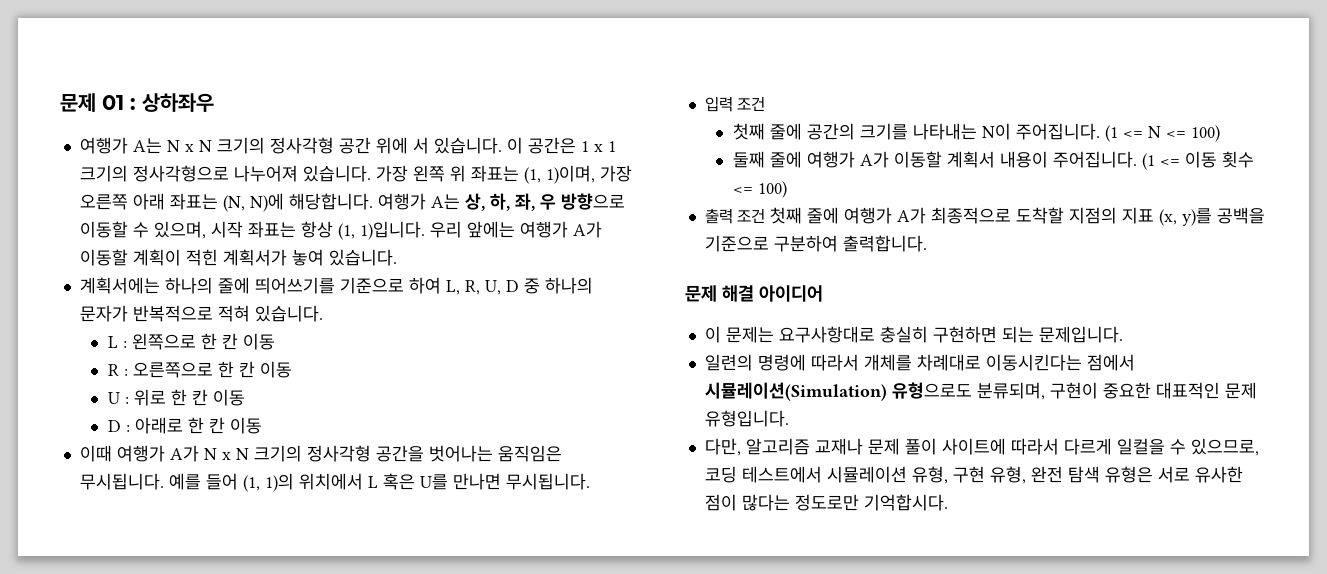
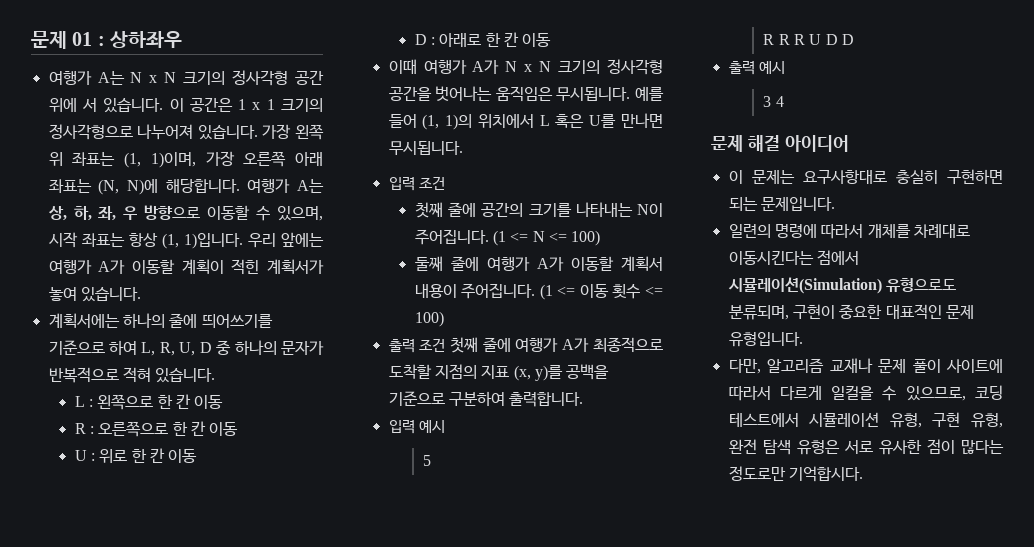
+ 입력 예시
+ 5
+ R R R U D D
+ 출력 예시
+ 3 4

